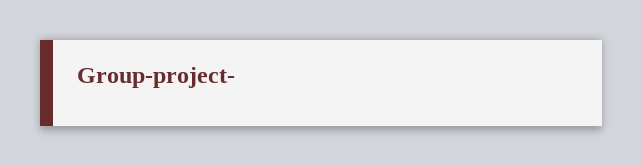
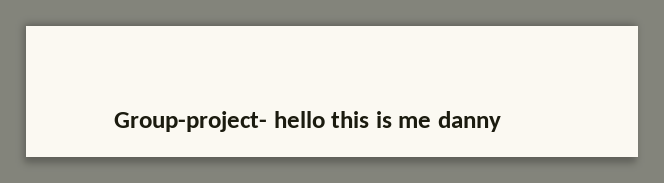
- Group-project-
+ Group-project- hello this is me danny

